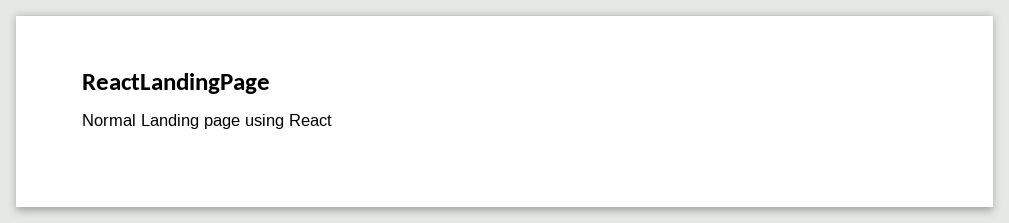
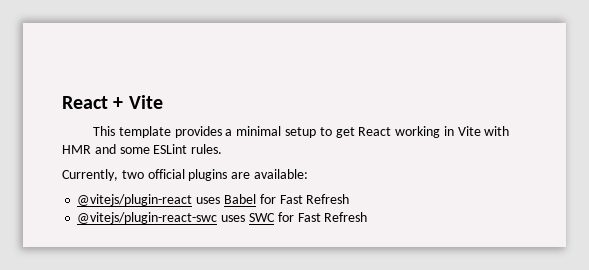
- ReactLandingPage
- Normal Landing page using React
+ React + Vite
+ This template provides a minimal setup to get React working in Vite with HMR and some ESLint rules.
+ Currently, two official plugins are available:
+ @vitejs/plugin-react uses Babel for Fast Refresh
+ @vitejs/plugin-react-swc uses SWC for Fast Refresh

